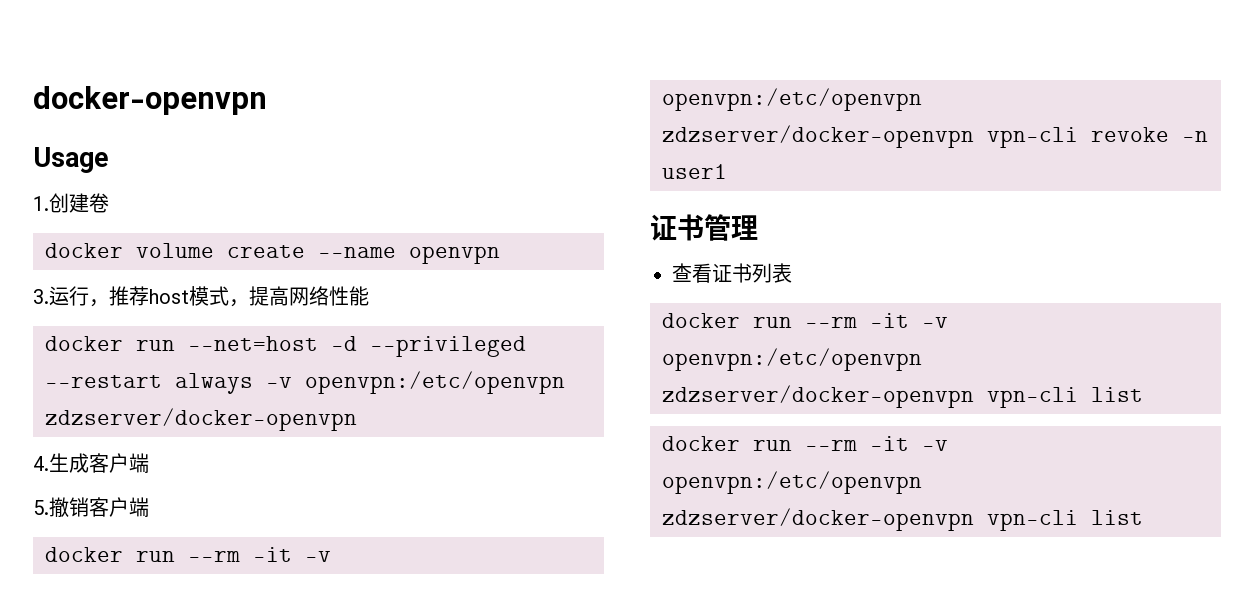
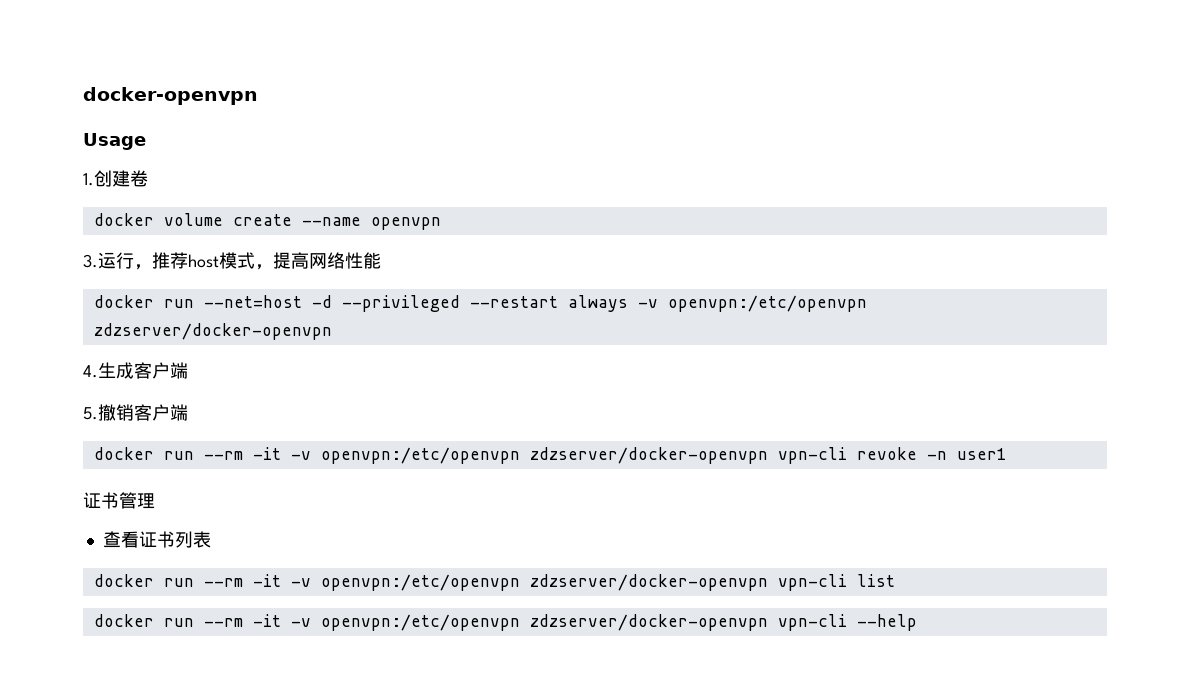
  查看证书列表
  docker run --rm -it -v openvpn:/etc/openvpn zdzserver/docker-openvpn vpn-cli list
- docker run --rm -it -v openvpn:/etc/openvpn zdzserver/docker-openvpn vpn-cli list
+ docker run --rm -it -v openvpn:/etc/openvpn zdzserver/docker-openvpn vpn-cli --help

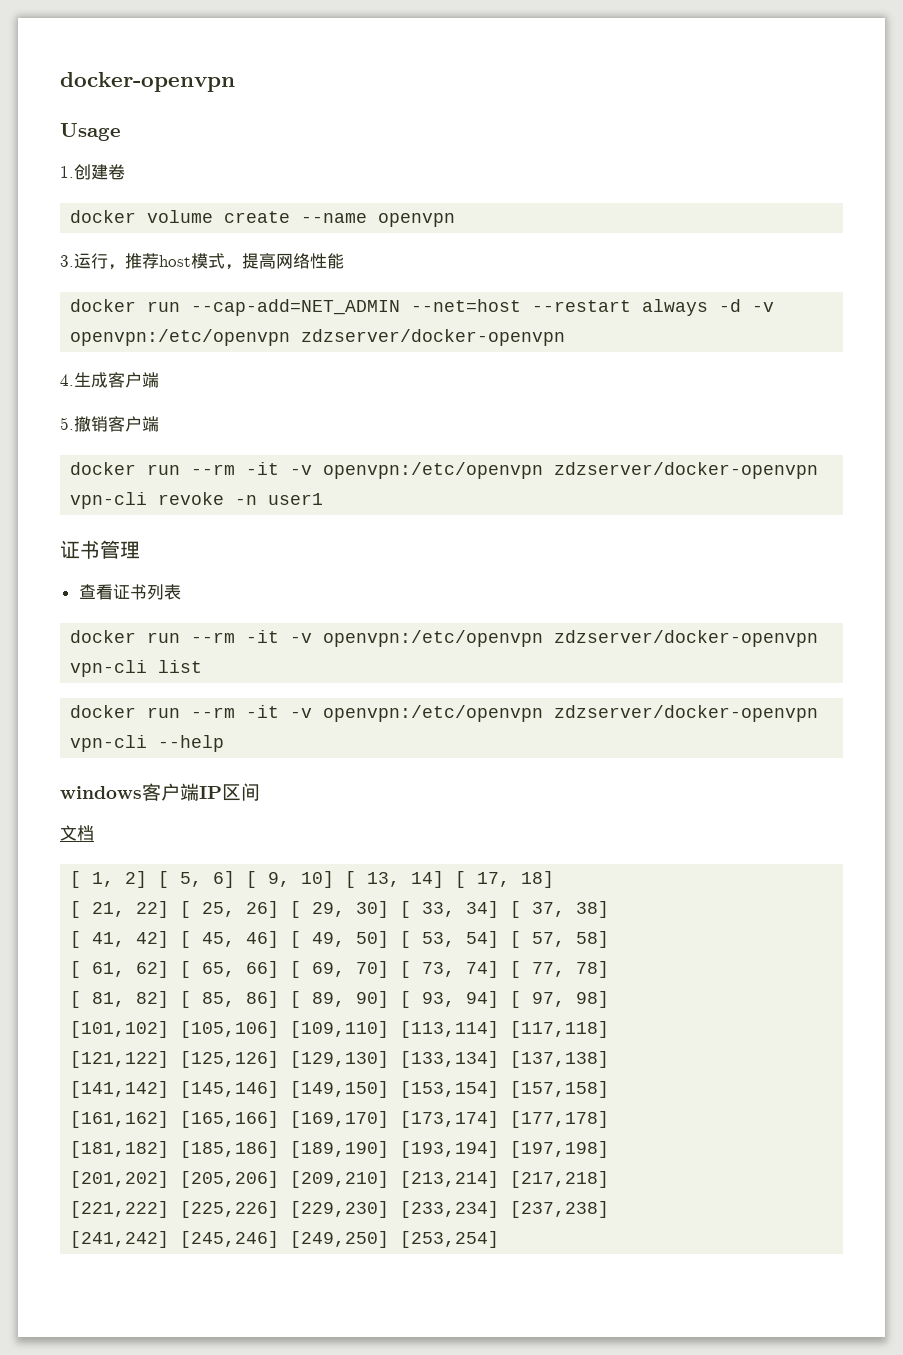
- docker run --net=host -d --privileged --restart always -v openvpn:/etc/openvpn zdzserver/docker-openvpn
+ docker run --cap-add=NET_ADMIN --net=host --restart always -d -v openvpn:/etc/openvpn zdzserver/docker-openvpn
+ windows客户端IP区间
+ 文档
+ [ 1, 2] [ 5, 6] [ 9, 10] [ 13, 14] [ 17, 18]
+ [ 21, 22] [ 25, 26] [ 29, 30] [ 33, 34] [ 37, 38]
+ [ 41, 42] [ 45, 46] [ 49, 50] [ 53, 54] [ 57, 58]
+ [ 61, 62] [ 65, 66] [ 69, 70] [ 73, 74] [ 77, 78]
+ [ 81, 82] [ 85, 86] [ 89, 90] [ 93, 94] [ 97, 98]
+ [101,102] [105,106] [109,110] [113,114] [117,118]
+ [121,122] [125,126] [129,130] [133,134] [137,138]
+ [141,142] [145,146] [149,150] [153,154] [157,158]
+ [161,162] [165,166] [169,170] [173,174] [177,178]
+ [181,182] [185,186] [189,190] [193,194] [197,198]
+ [201,202] [205,206] [209,210] [213,214] [217,218]
+ [221,222] [225,226] [229,230] [233,234] [237,238]
+ [241,242] [245,246] [249,250] [253,254]

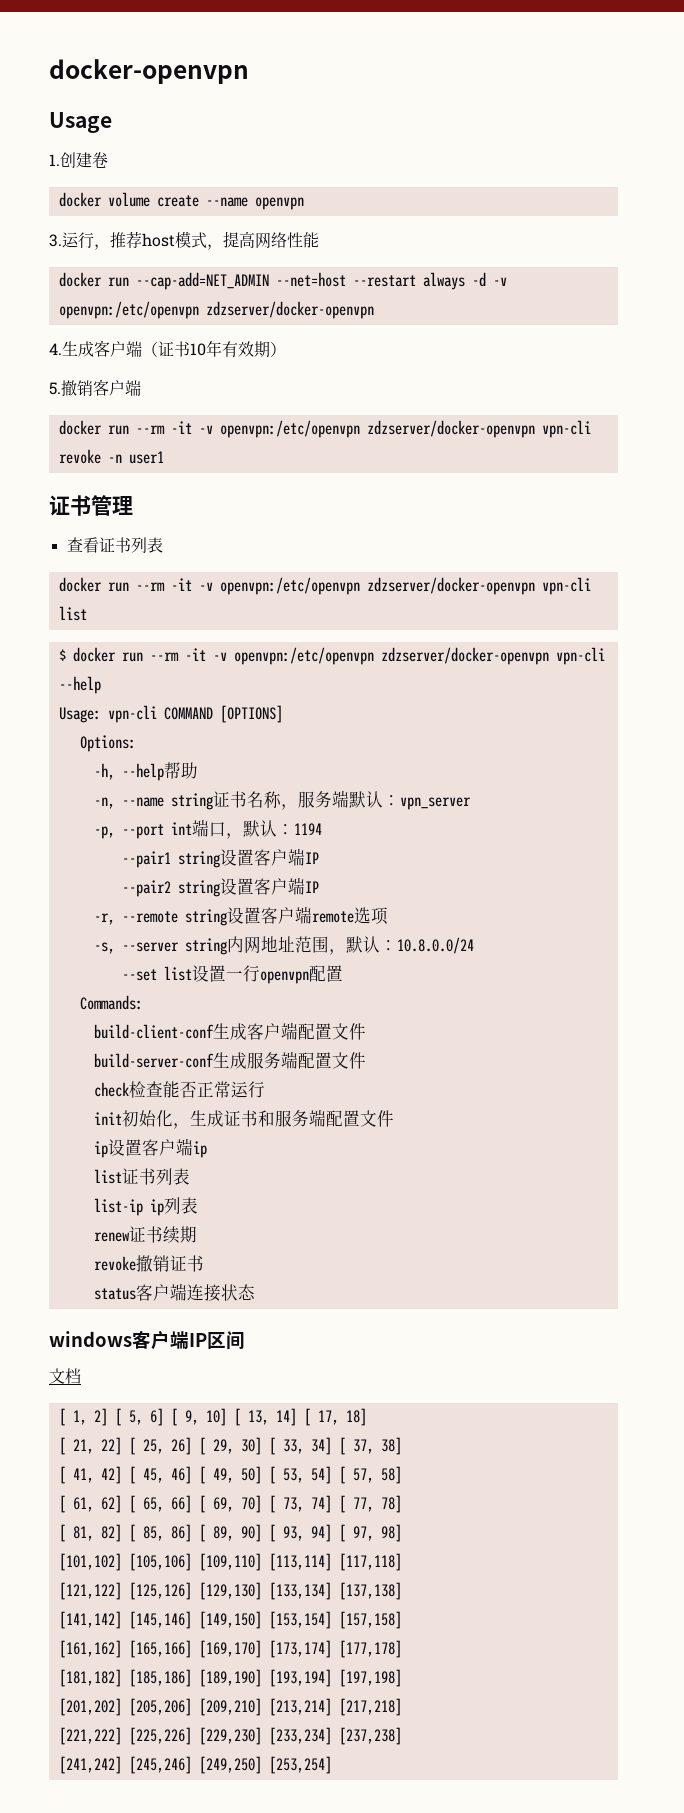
- 4.生成客户端
+ 4.生成客户端（证书10年有效期）
- docker run --rm -it -v openvpn:/etc/openvpn zdzserver/docker-openvpn vpn-cli --help
+ $ docker run --rm -it -v openvpn:/etc/openvpn zdzserver/docker-openvpn vpn-cli --help
+ Usage: vpn-cli COMMAND [OPTIONS]
+ Options:
+ -h, --help帮助
+ -n, --name string证书名称，服务端默认：vpn_server
+ -p, --port int端口，默认：1194
+ --pair1 string设置客户端IP
+ --pair2 string设置客户端IP
+ -r, --remote string设置客户端remote选项
+ -s, --server string内网地址范围，默认：10.8.0.0/24
+ --set list设置一行openvpn配置
+ Commands:
+ build-client-conf生成客户端配置文件
+ build-server-conf生成服务端配置文件
+ check检查能否正常运行
+ init初始化，生成证书和服务端配置文件
+ ip设置客户端ip
+ list证书列表
+ list-ip ip列表
+ renew证书续期
+ revoke撤销证书
+ status客户端连接状态

